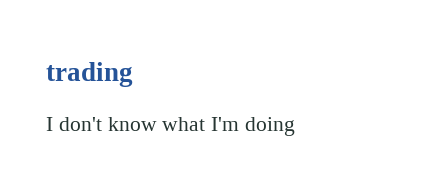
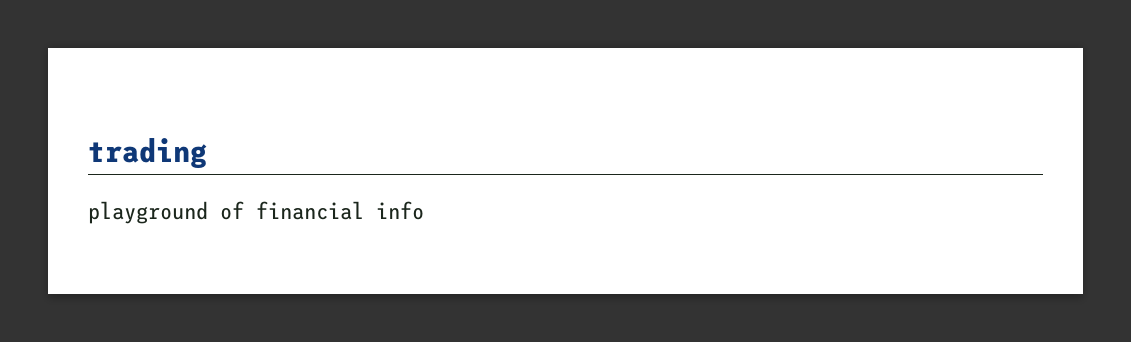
- I don't know what I'm doing
+ playground of financial info

